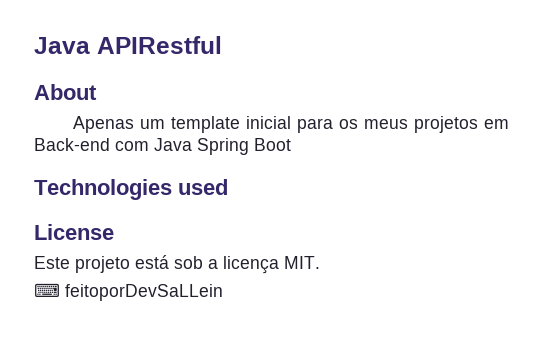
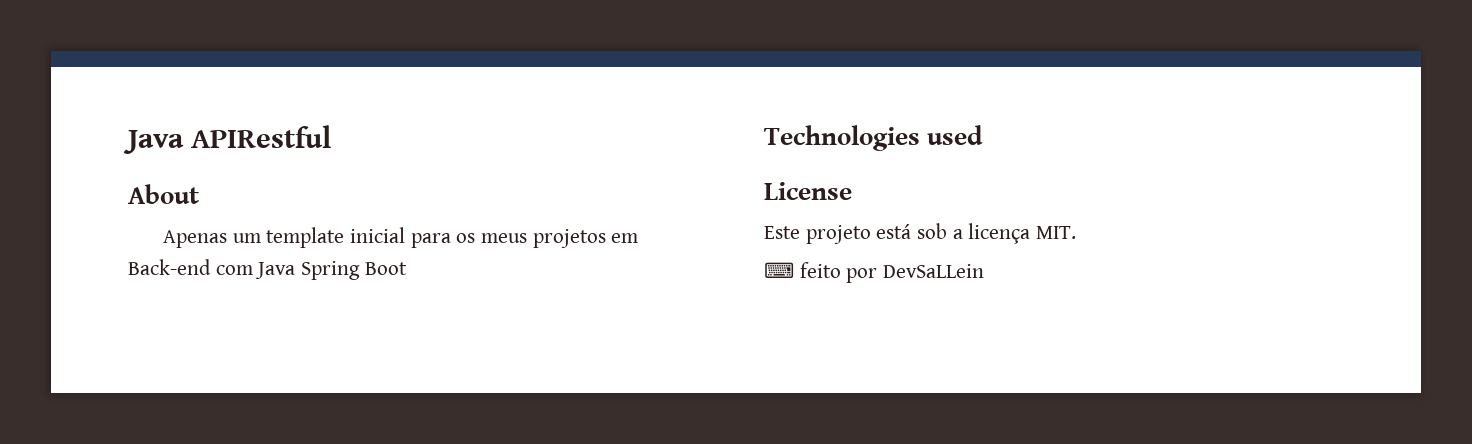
- ⌨ feitoporDevSaLLein
+ ⌨ feito por DevSaLLein

